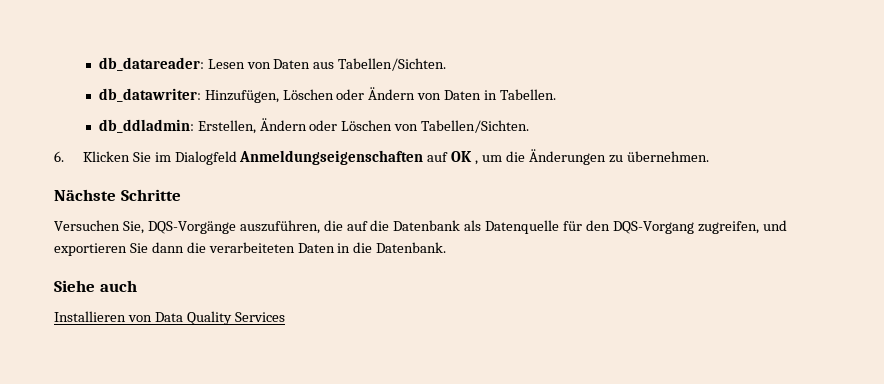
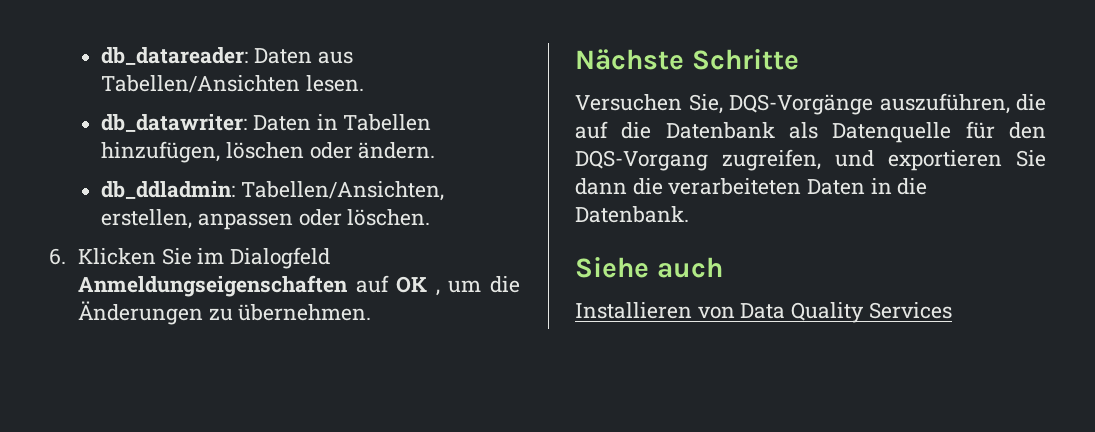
- db_datareader: Lesen von Daten aus Tabellen/Sichten.
- db_datawriter: Hinzufügen, Löschen oder Ändern von Daten in Tabellen.
- db_ddladmin: Erstellen, Ändern oder Löschen von Tabellen/Sichten.
+ db_datareader: Daten aus Tabellen/Ansichten lesen.
+ db_datawriter: Daten in Tabellen hinzufügen, löschen oder ändern.
+ db_ddladmin: Tabellen/Ansichten, erstellen, anpassen oder löschen.

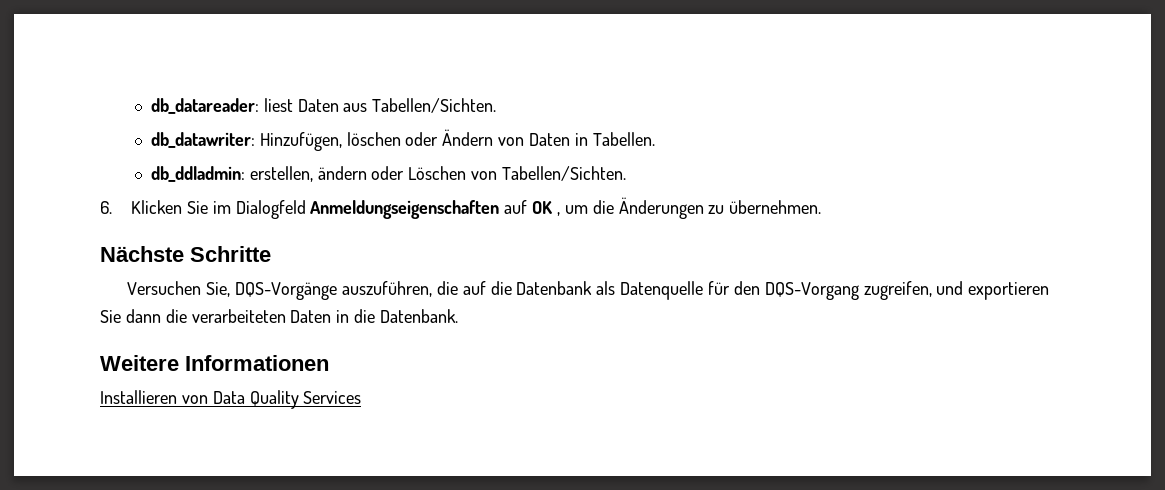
- db_datareader: Daten aus Tabellen/Ansichten lesen.
+ db_datareader: liest Daten aus Tabellen/Sichten.
- db_datawriter: Daten in Tabellen hinzufügen, löschen oder ändern.
- db_ddladmin: Tabellen/Ansichten, erstellen, anpassen oder löschen.
+ db_datawriter: Hinzufügen, löschen oder Ändern von Daten in Tabellen.
+ db_ddladmin: erstellen, ändern oder Löschen von Tabellen/Sichten.
- Siehe auch
+ Weitere Informationen

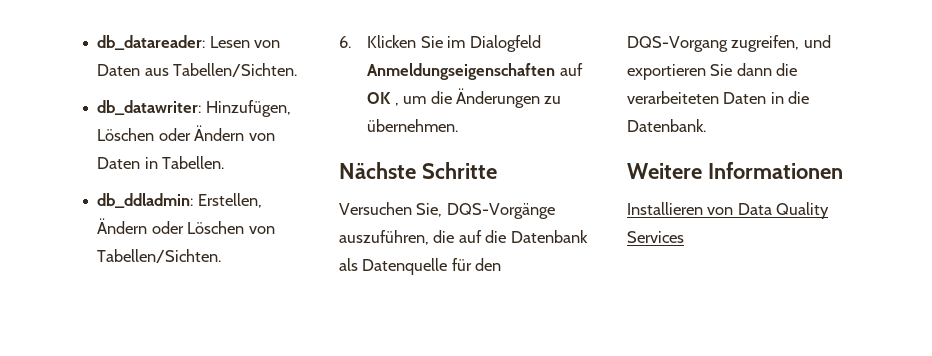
- db_datareader: liest Daten aus Tabellen/Sichten.
+ db_datareader: Lesen von Daten aus Tabellen/Sichten.
- db_datawriter: Hinzufügen, löschen oder Ändern von Daten in Tabellen.
+ db_datawriter: Hinzufügen, Löschen oder Ändern von Daten in Tabellen.
- db_ddladmin: erstellen, ändern oder Löschen von Tabellen/Sichten.
+ db_ddladmin: Erstellen, Ändern oder Löschen von Tabellen/Sichten.

